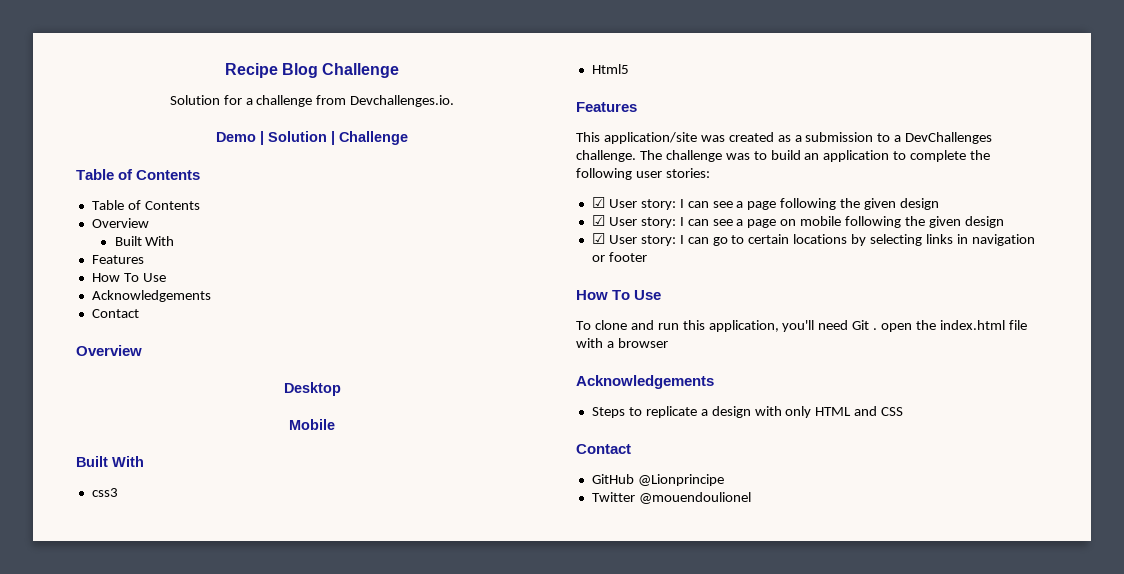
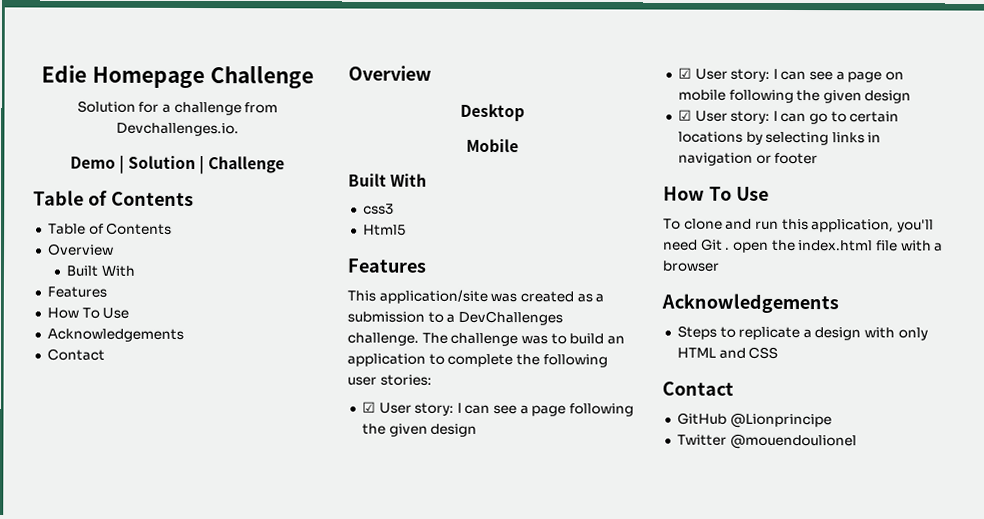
- Recipe Blog Challenge
+ Edie Homepage Challenge

